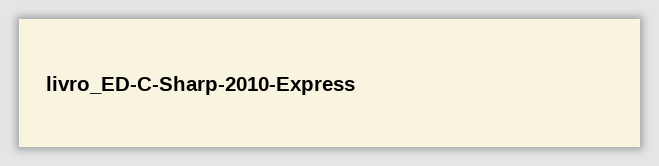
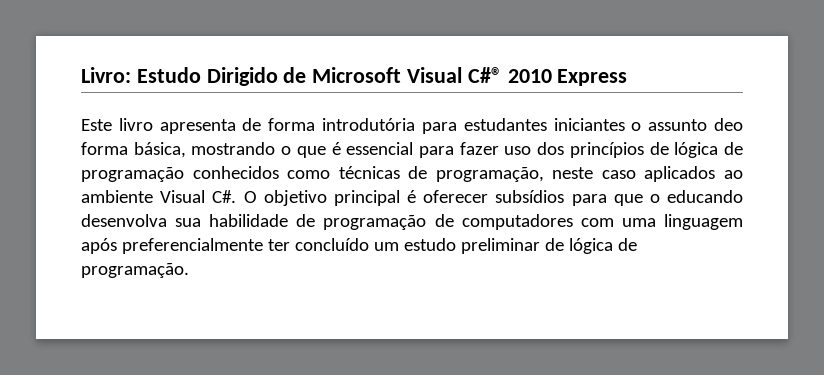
- livro_ED-C-Sharp-2010-Express
+ Livro: Estudo Dirigido de Microsoft Visual C#® 2010 Express
+ Este livro apresenta de forma introdutória para estudantes iniciantes o assunto deo forma básica, mostrando o que é essencial para fazer uso dos princípios de lógica de programação conhecidos como técnicas de programação, neste caso aplicados ao ambiente Visual C#. O objetivo principal é oferecer subsídios para que o educando desenvolva sua habilidade de programação de computadores com uma linguagem após preferencialmente ter concluído um estudo preliminar de lógica de programação.

